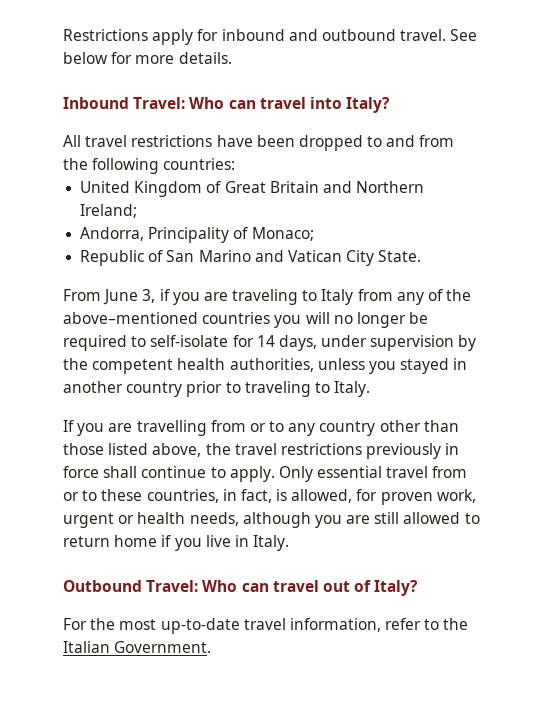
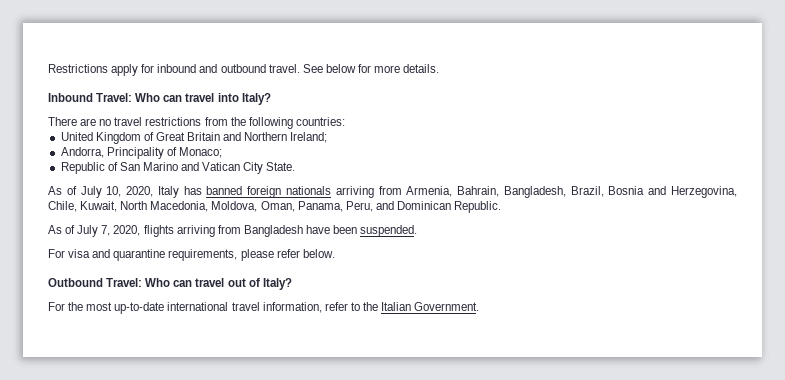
- All travel restrictions have been dropped to and from the following countries:
+ There are no travel restrictions from the following countries:
- From June 3, if you are traveling to Italy from any of the above–mentioned countries you will no longer be required to self-isolate for 14 days, under supervision by the competent health authorities, unless you stayed in another country prior to traveling to Italy.
- If you are travelling from or to any country other than those listed above, the travel restrictions previously in force shall continue to apply. Only essential travel from or to these countries, in fact, is allowed, for proven work, urgent or health needs, although you are still allowed to return home if you live in Italy.
+ As of July 10, 2020, Italy has banned foreign nationals arriving from Armenia, Bahrain, Bangladesh, Brazil, Bosnia and Herzegovina, Chile, Kuwait, North Macedonia, Moldova, Oman, Panama, Peru, and Dominican Republic.
+ As of July 7, 2020, flights arriving from Bangladesh have been suspended.
+ For visa and quarantine requirements, please refer below.
- For the most up-to-date travel information, refer to the Italian Government.
+ For the most up-to-date international travel information, refer to the Italian Government.

